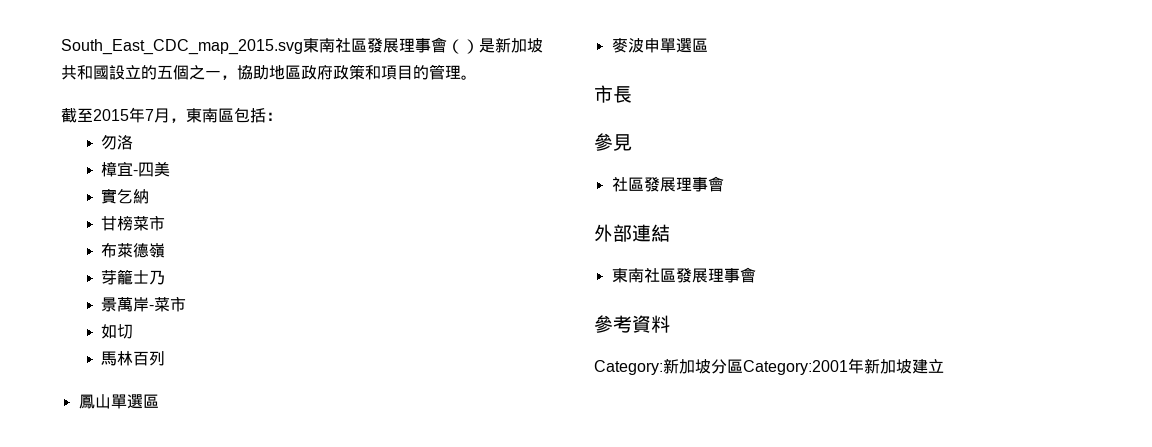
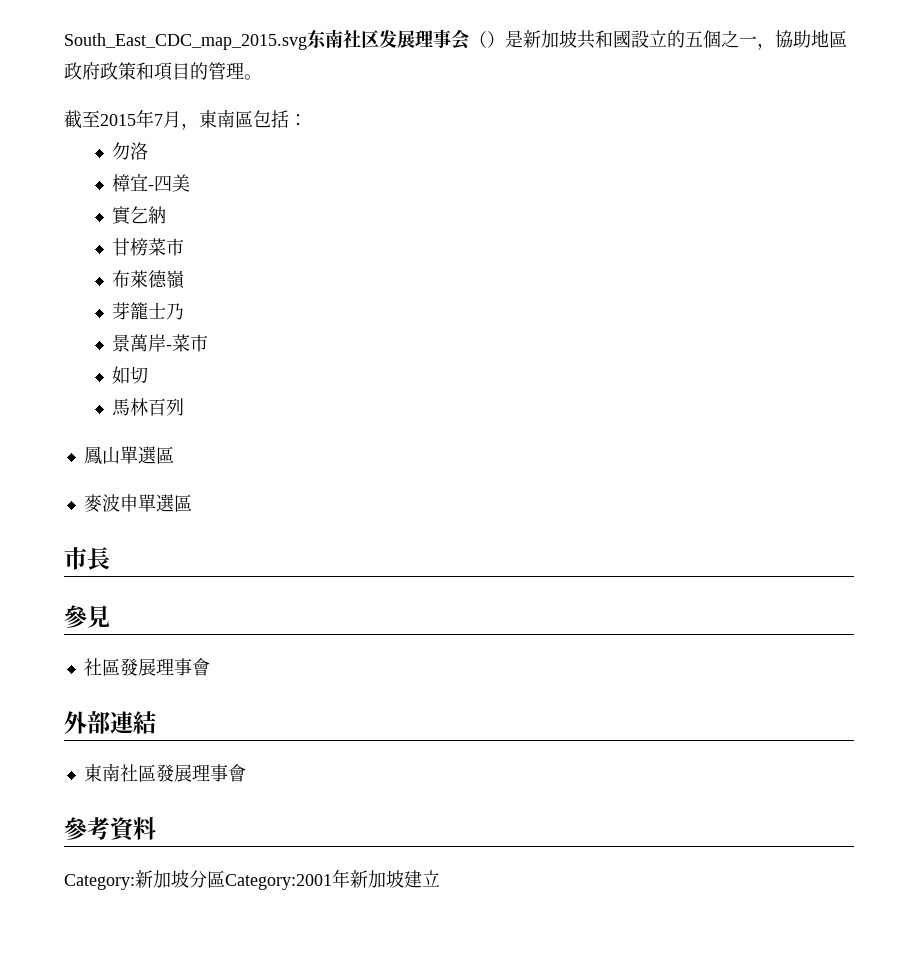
- South_East_CDC_map_2015.svg東南社區發展理事會（）是新加坡共和國設立的五個之一，協助地區政府政策和項目的管理。
+ South_East_CDC_map_2015.svg东南社区发展理事会（）是新加坡共和國設立的五個之一，協助地區政府政策和項目的管理。

